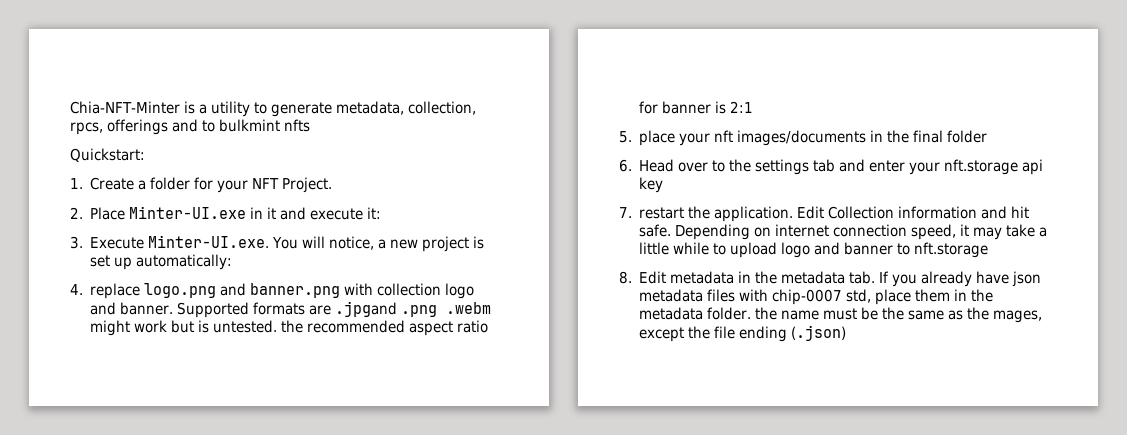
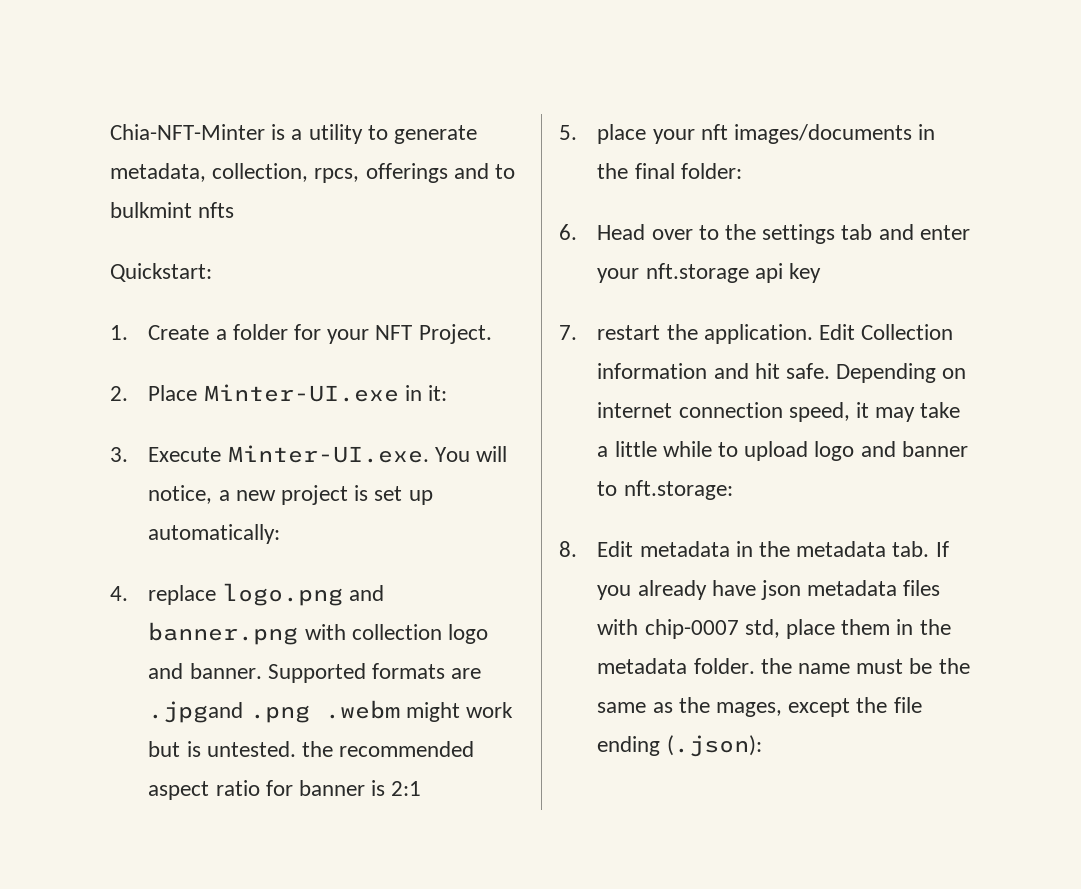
- 2. Place Minter-UI.exe in it and execute it:
+ 2. Place Minter-UI.exe in it:
- 5. place your nft images/documents in the final folder
+ 5. place your nft images/documents in the final folder:
- Depending on internet connection speed, it may take a little while to upload logo and banner to nft.storage
+ Depending on internet connection speed, it may take a little while to upload logo and banner to nft.storage:
- 8. Edit metadata in the metadata tab. If you already have json metadata files with chip-0007 std, place them in the metadata folder. the name must be the same as the mages, except the file ending (.json)
+ 8. Edit metadata in the metadata tab. If you already have json metadata files with chip-0007 std, place them in the metadata folder. the name must be the same as the mages, except the file ending (.json):

